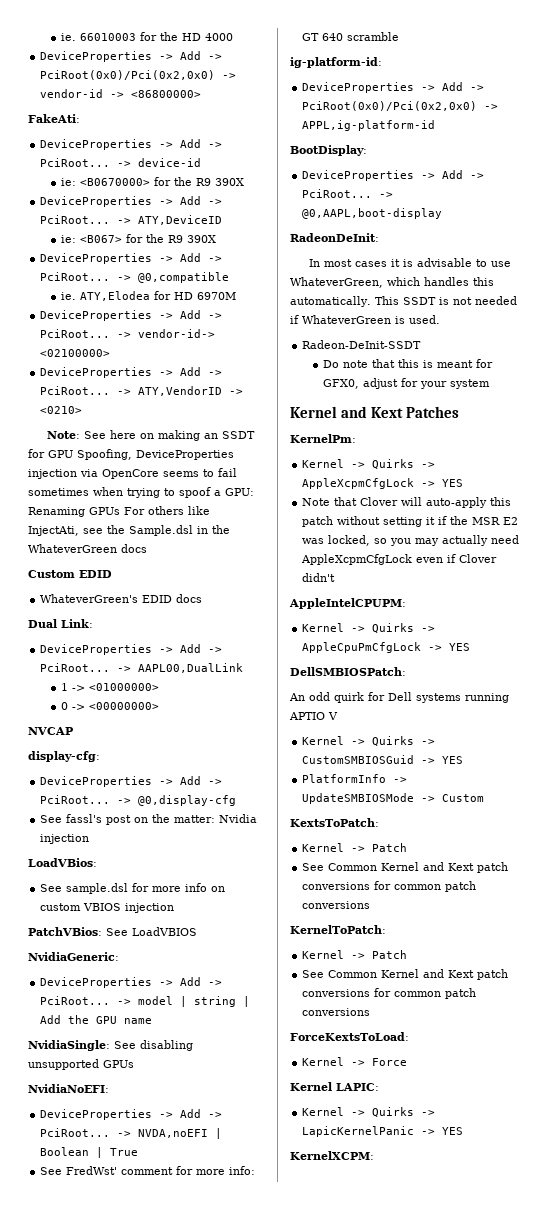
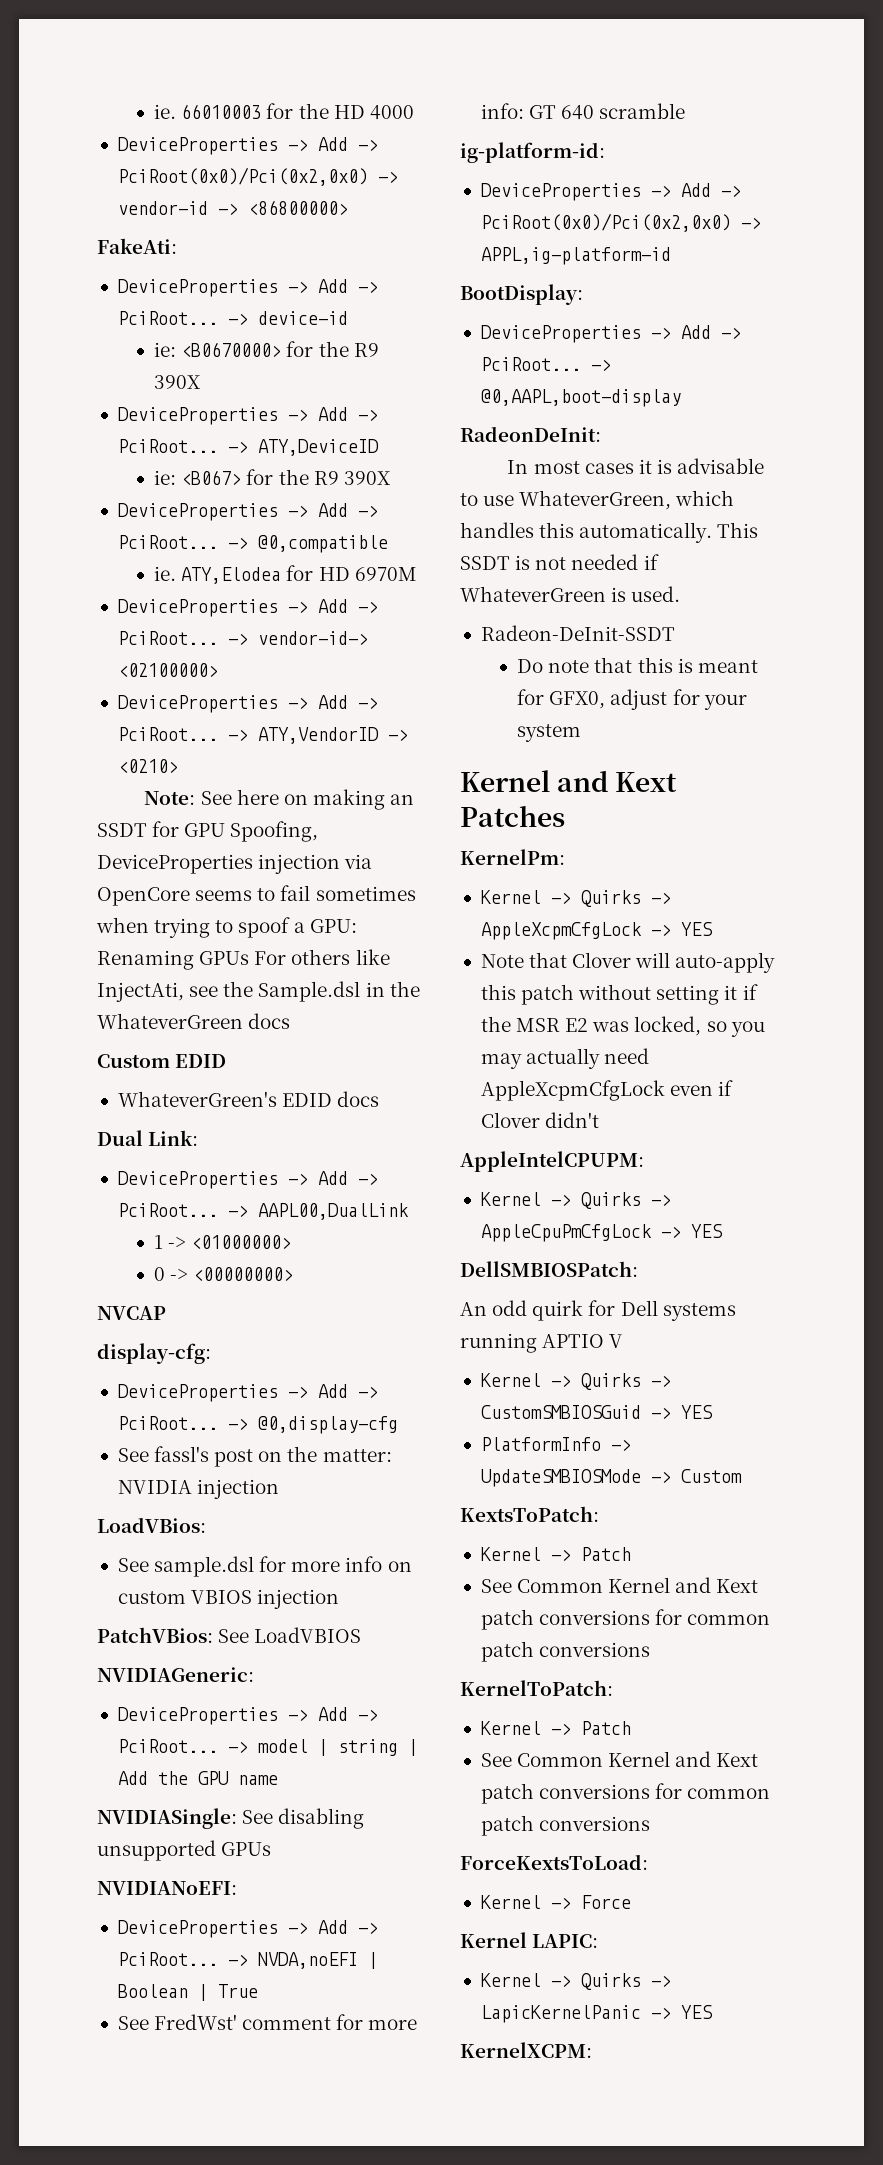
- See fassl's post on the matter: Nvidia injection
+ See fassl's post on the matter: NVIDIA injection
- NvidiaGeneric:
+ NVIDIAGeneric:
- NvidiaSingle: See disabling unsupported GPUs
+ NVIDIASingle: See disabling unsupported GPUs
- NvidiaNoEFI:
+ NVIDIANoEFI:

